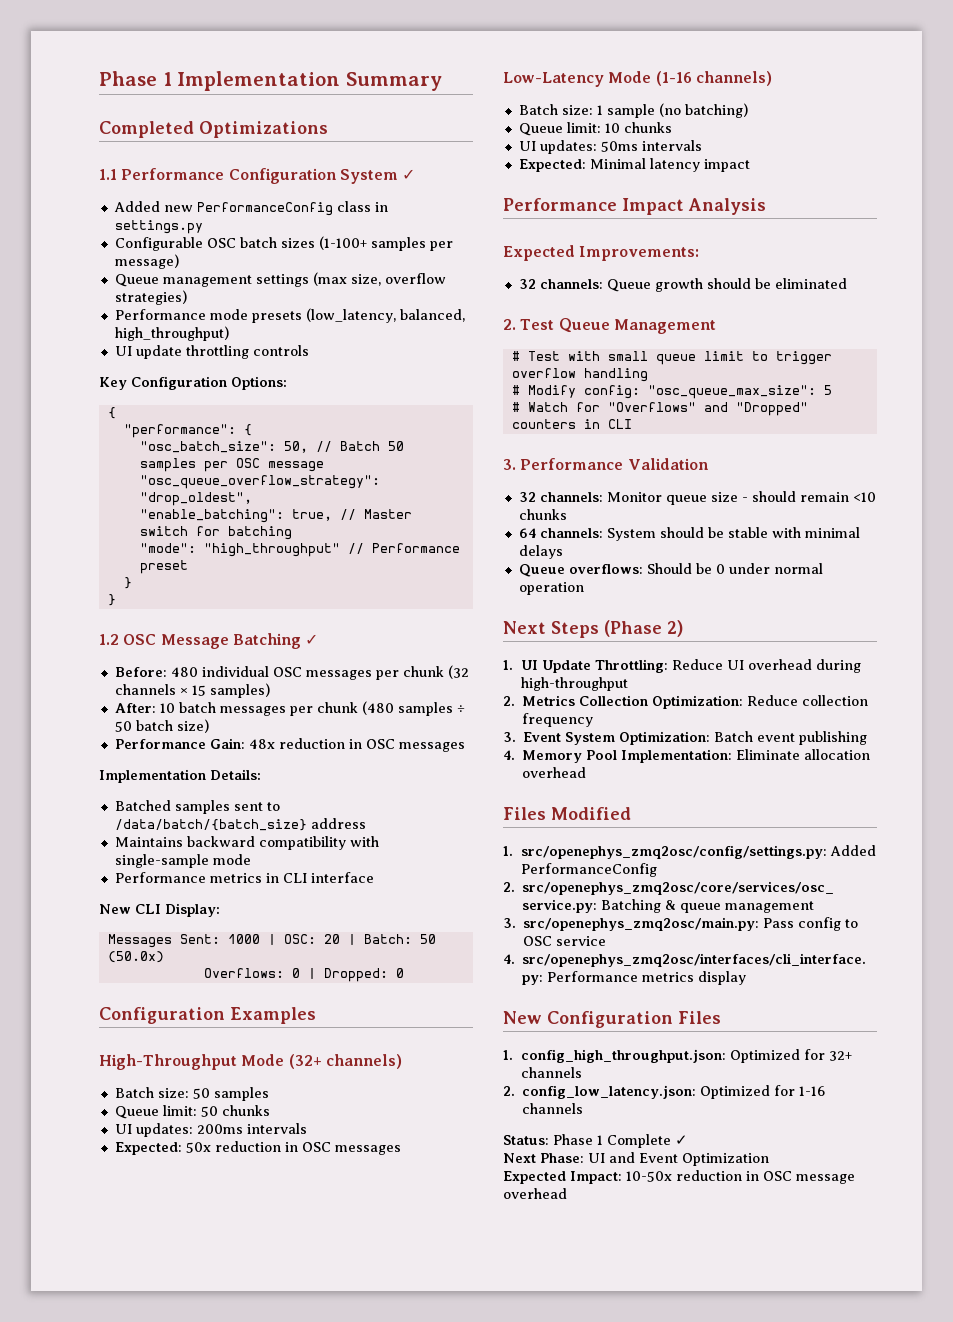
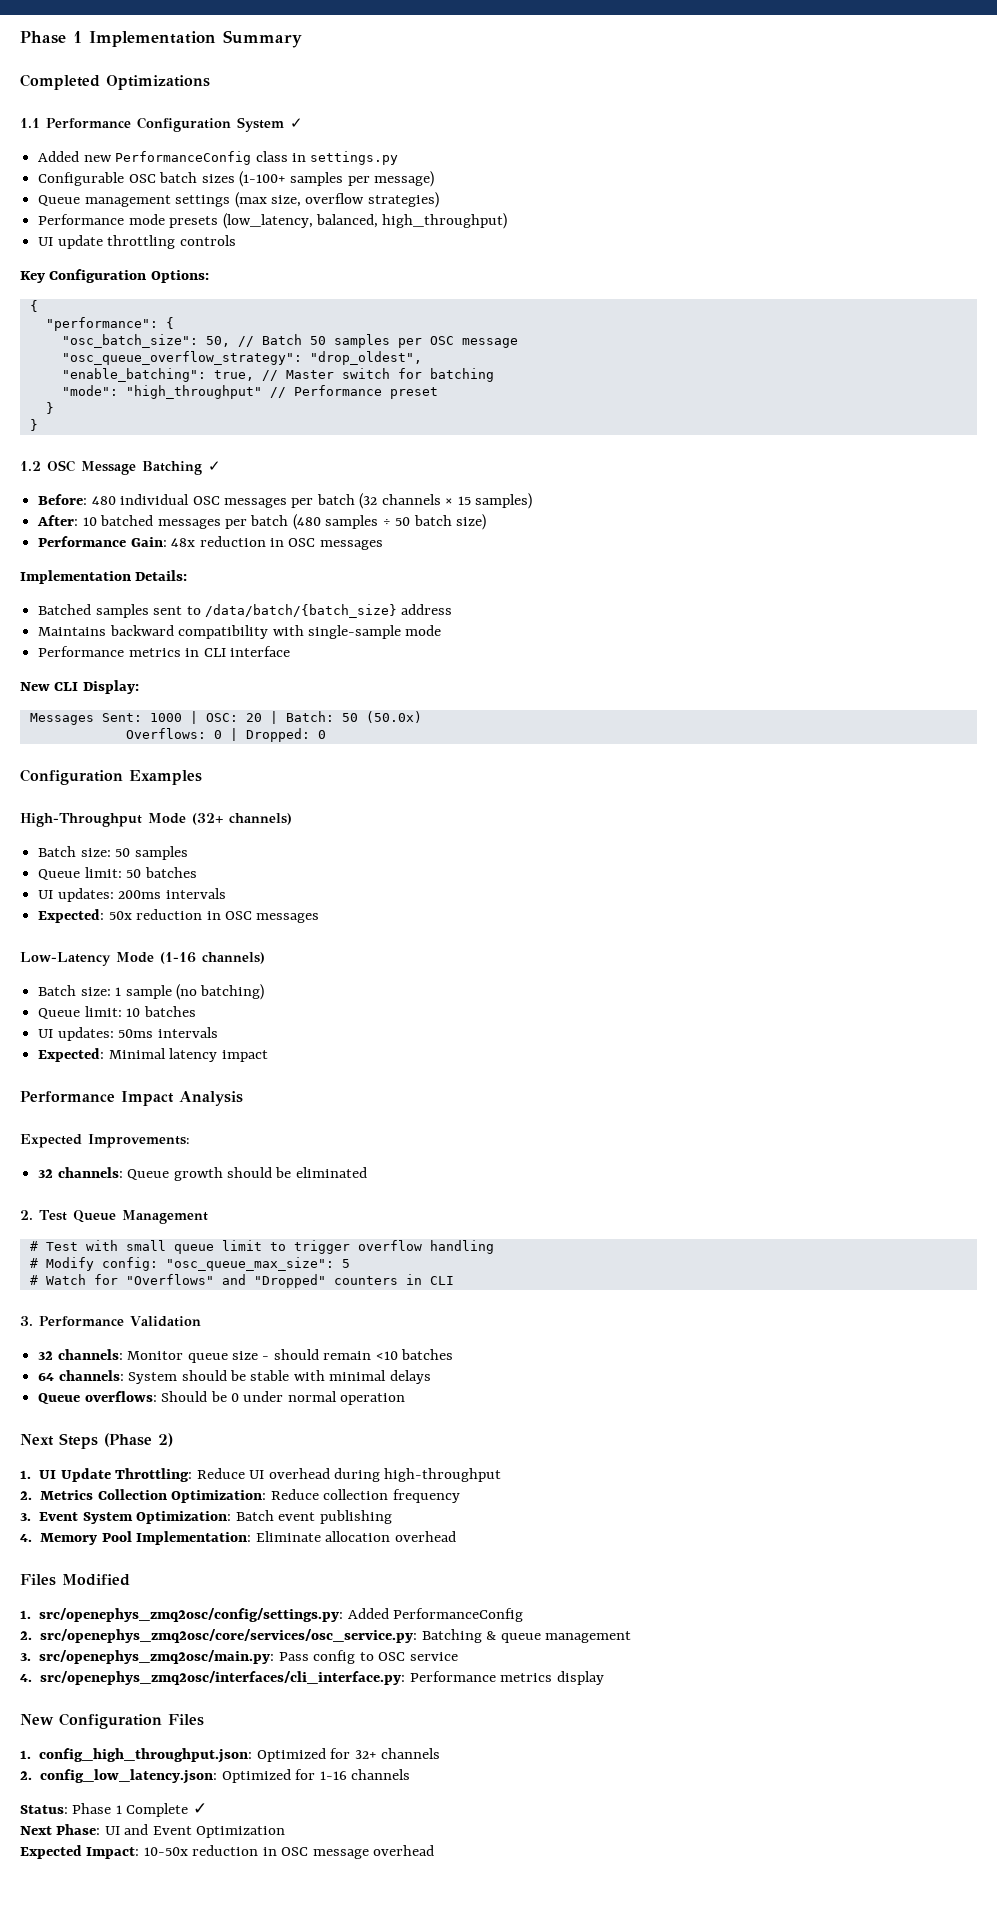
- Before: 480 individual OSC messages per chunk (32 channels × 15 samples)
+ Before: 480 individual OSC messages per batch (32 channels × 15 samples)
- After: 10 batch messages per chunk (480 samples ÷ 50 batch size)
+ After: 10 batched messages per batch (480 samples ÷ 50 batch size)
- Queue limit: 50 chunks
+ Queue limit: 50 batches
- Queue limit: 10 chunks
+ Queue limit: 10 batches
- 32 channels: Monitor queue size - should remain <10 chunks
+ 32 channels: Monitor queue size - should remain <10 batches

